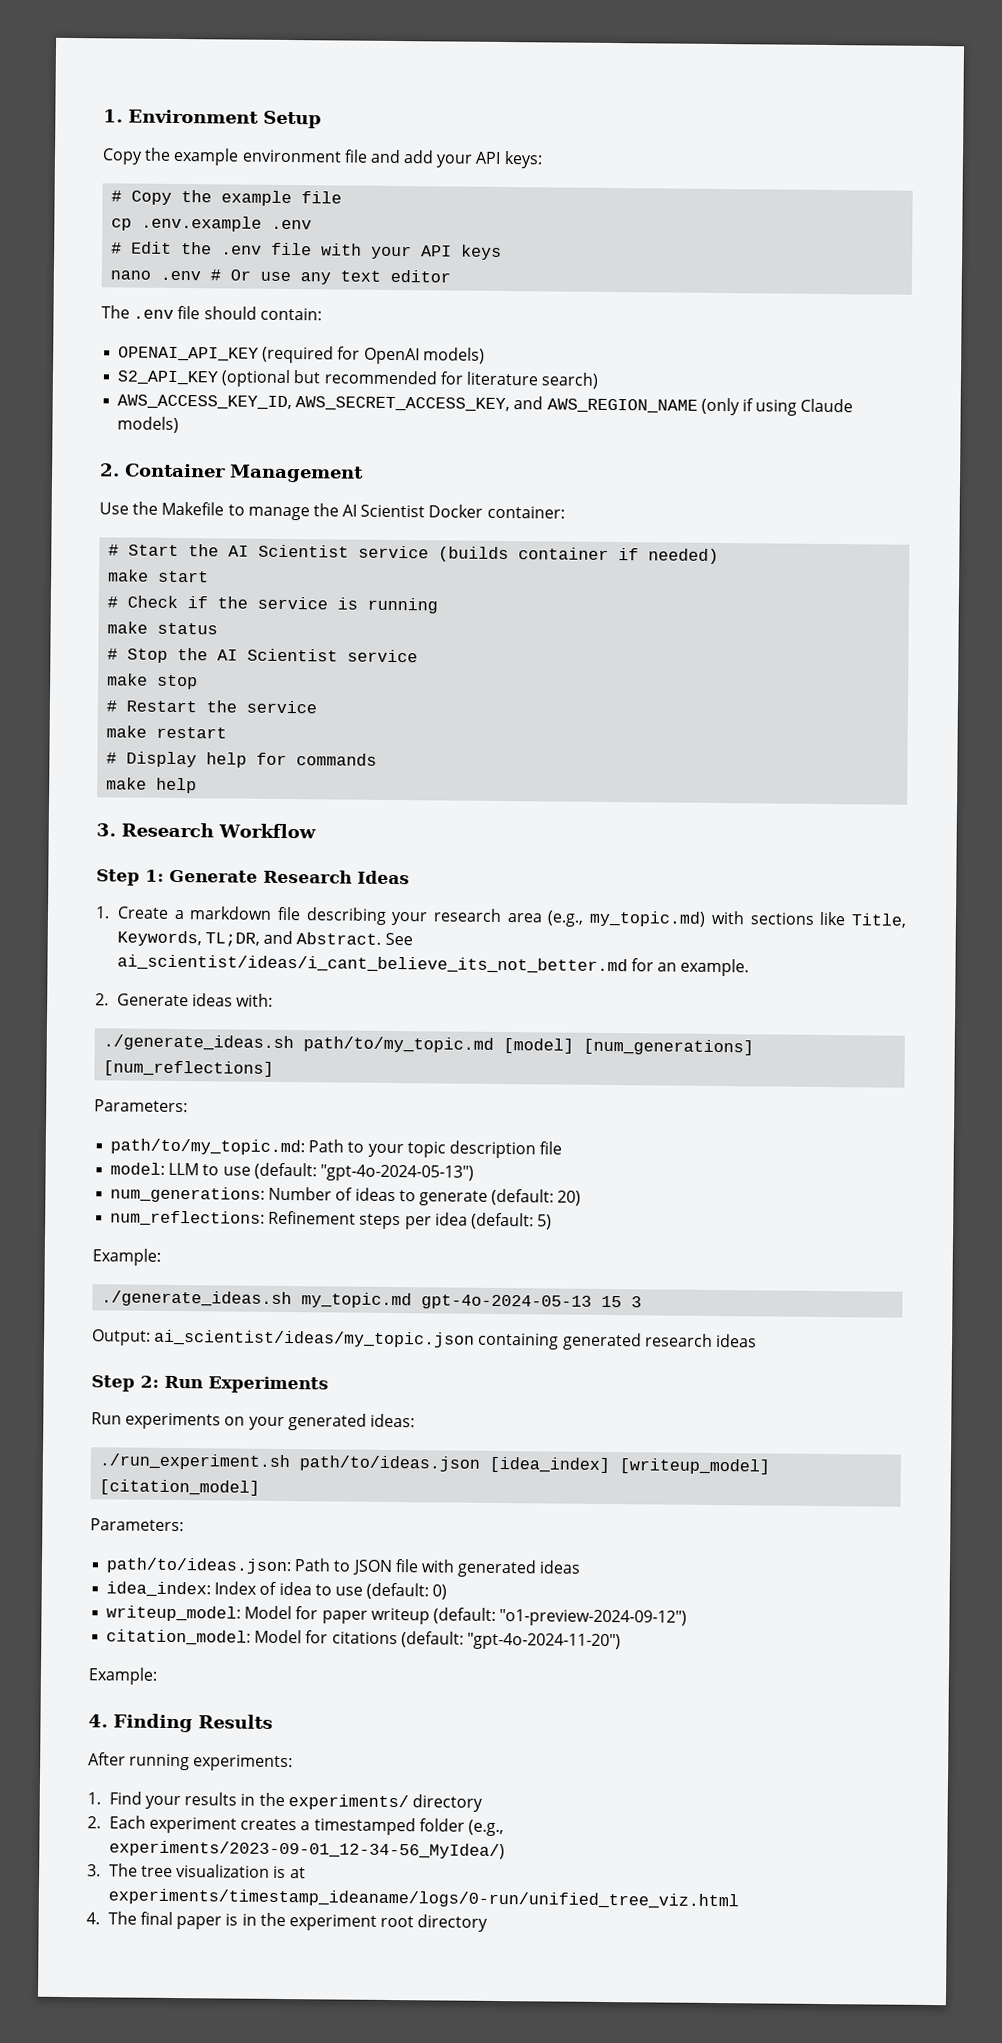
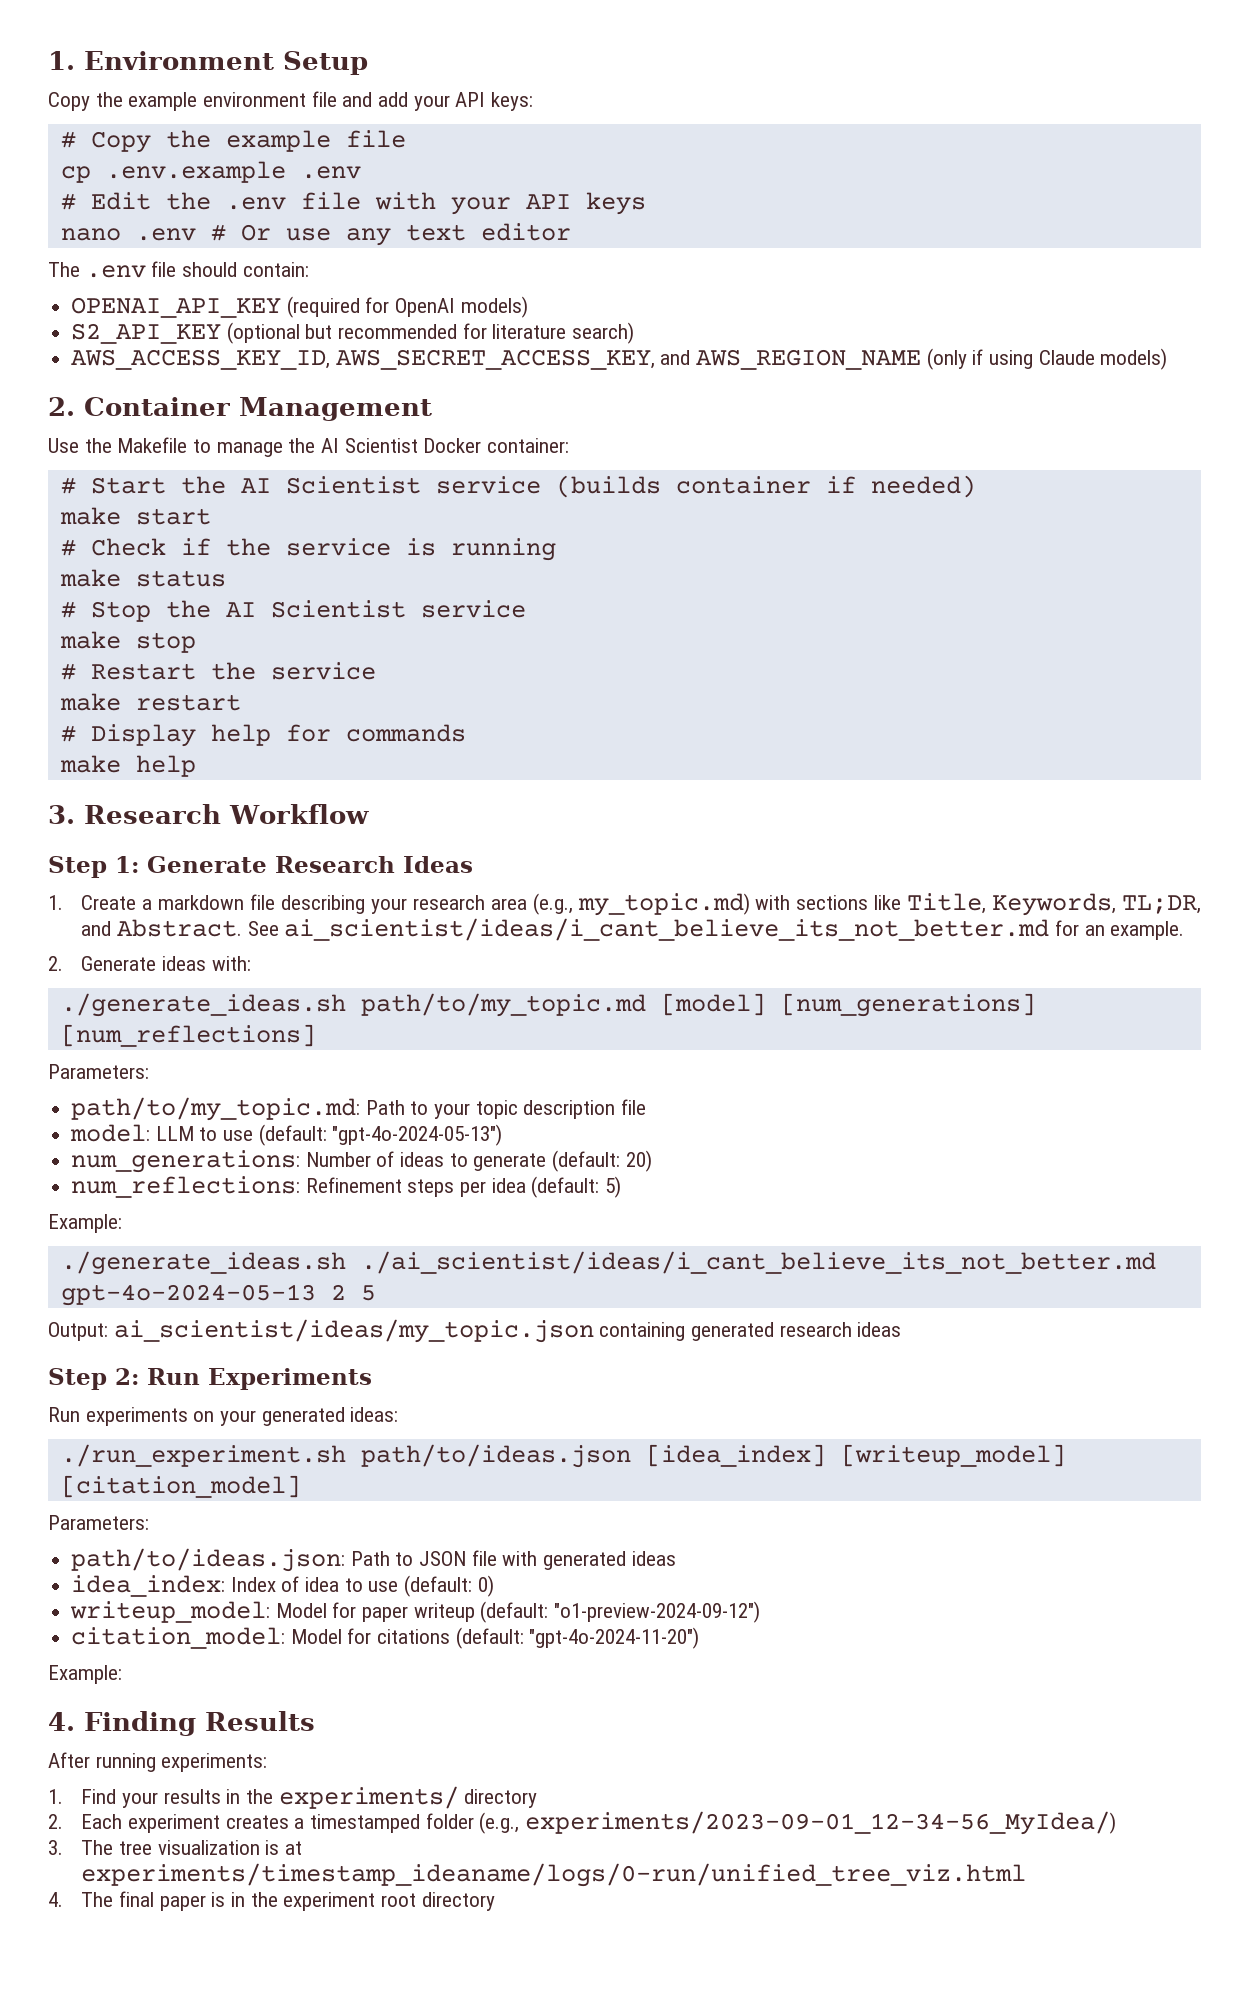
- ./generate_ideas.sh my_topic.md gpt-4o-2024-05-13 15 3
+ ./generate_ideas.sh ./ai_scientist/ideas/i_cant_believe_its_not_better.md gpt-4o-2024-05-13 2 5

